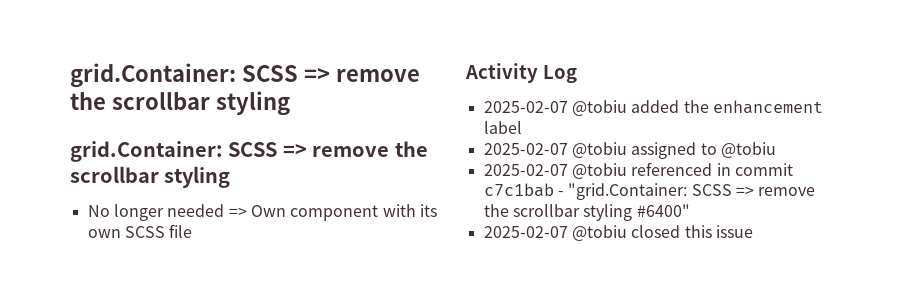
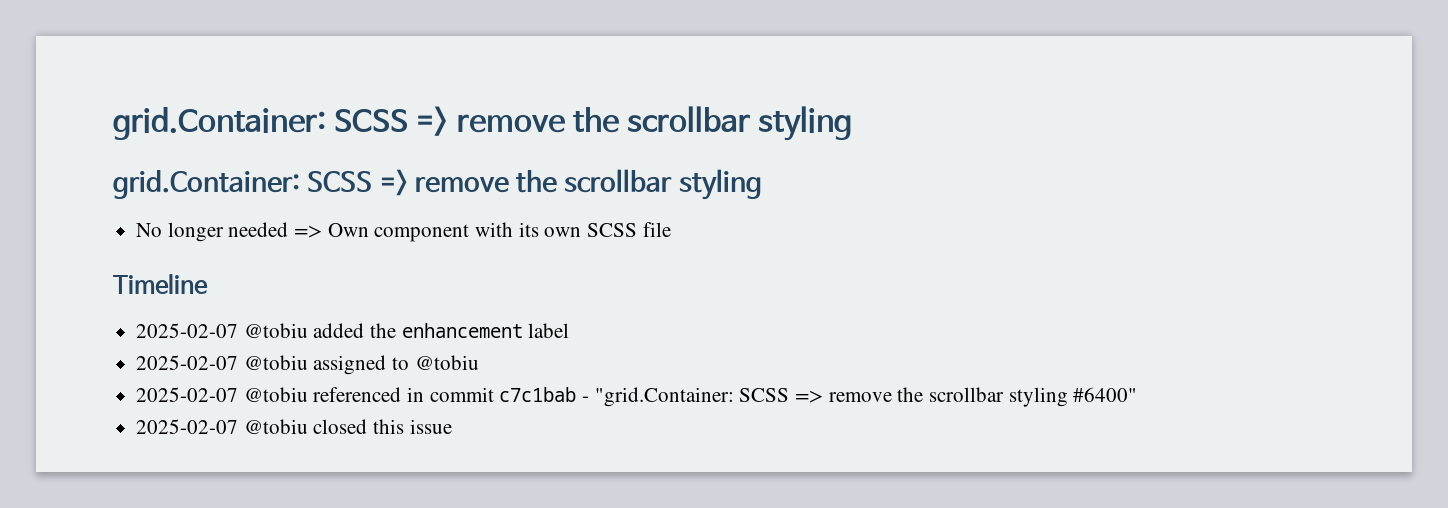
- Activity Log
+ Timeline

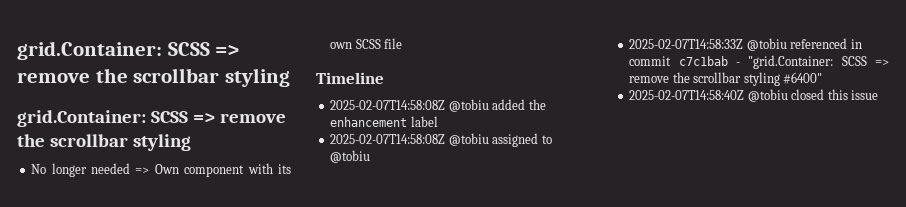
- 2025-02-07 @tobiu added the enhancement label
+ 2025-02-07T14:58:08Z @tobiu added the enhancement label
- 2025-02-07 @tobiu assigned to @tobiu
+ 2025-02-07T14:58:08Z @tobiu assigned to @tobiu
- 2025-02-07 @tobiu referenced in commit c7c1bab - "grid.Container: SCSS => remove the scrollbar styling #6400"
+ 2025-02-07T14:58:33Z @tobiu referenced in commit c7c1bab - "grid.Container: SCSS => remove the scrollbar styling #6400"
- 2025-02-07 @tobiu closed this issue
+ 2025-02-07T14:58:40Z @tobiu closed this issue

